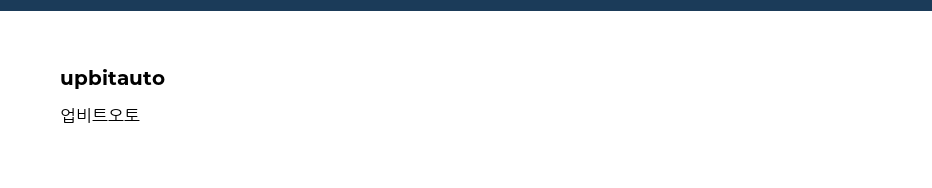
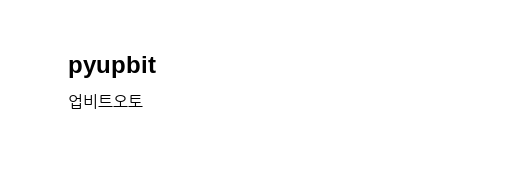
- upbitauto
+ pyupbit

